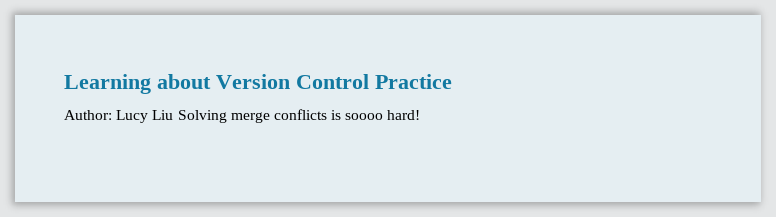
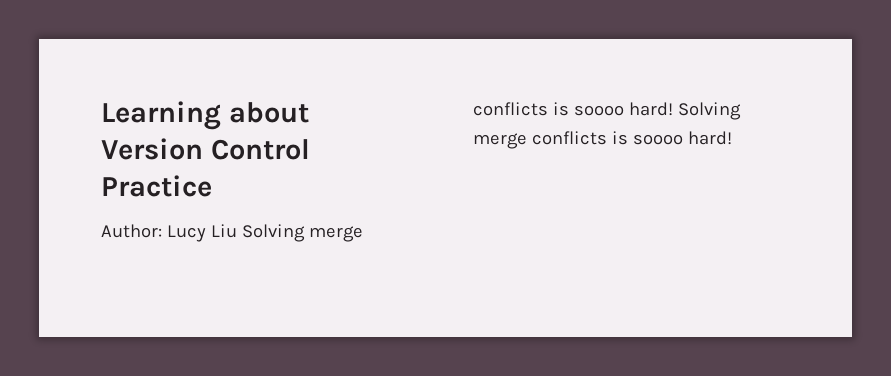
- Author: Lucy Liu Solving merge conflicts is soooo hard!
+ Author: Lucy Liu Solving merge conflicts is soooo hard! Solving merge conflicts is soooo hard!

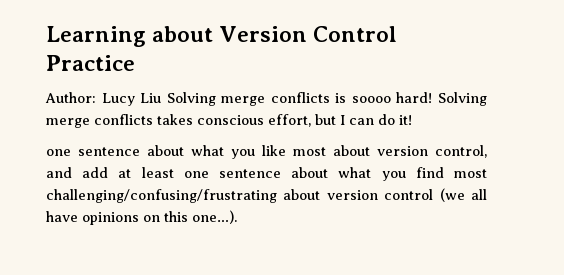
- Author: Lucy Liu Solving merge conflicts is soooo hard! Solving merge conflicts is soooo hard!
+ Author: Lucy Liu Solving merge conflicts is soooo hard! Solving merge conflicts takes conscious effort, but I can do it!
+ one sentence about what you like most about version control, and add at least one sentence about what you find most challenging/confusing/frustrating about version control (we all have opinions on this one…).

